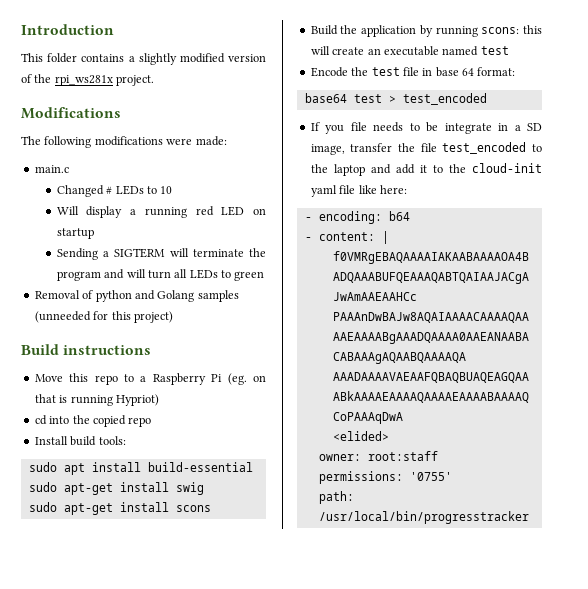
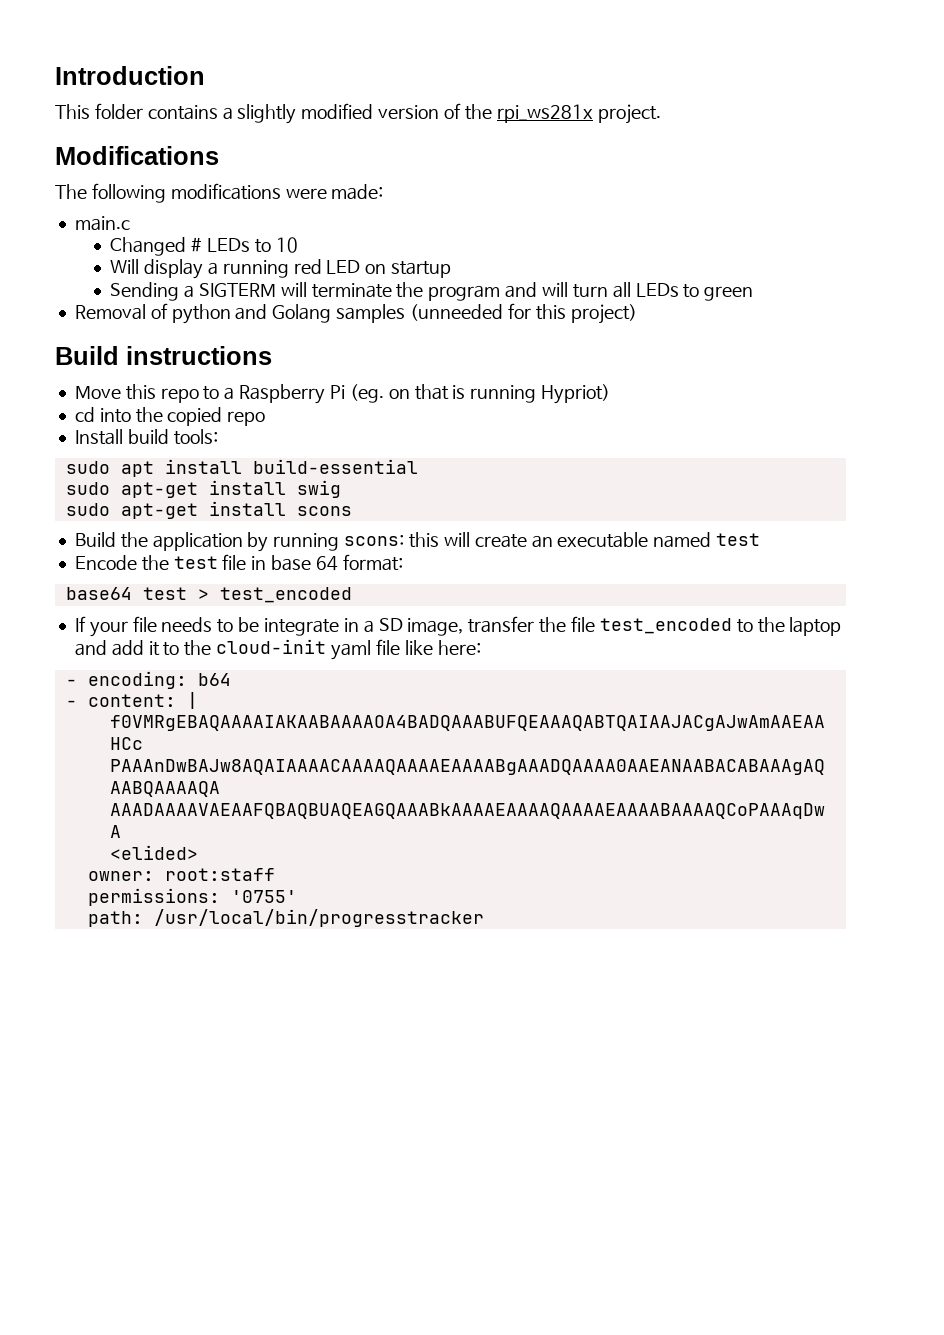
- If you file needs to be integrate in a SD image, transfer the file test_encoded to the laptop and add it to the cloud-init yaml file like here:
+ If your file needs to be integrate in a SD image, transfer the file test_encoded to the laptop and add it to the cloud-init yaml file like here:

